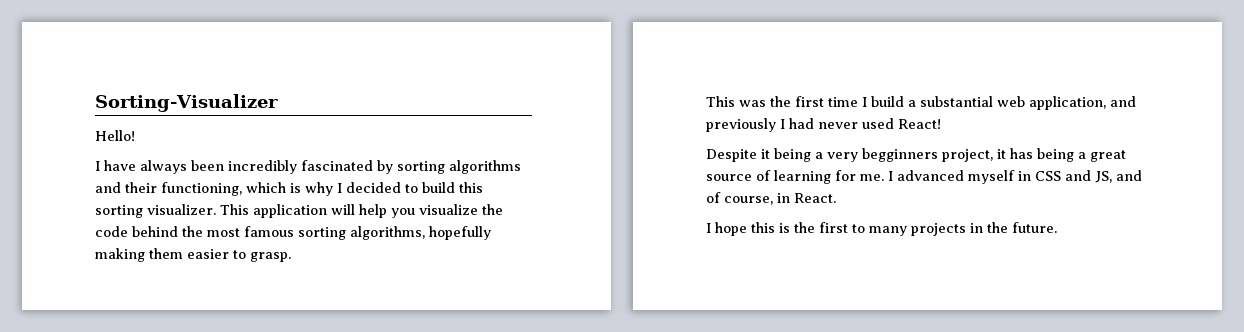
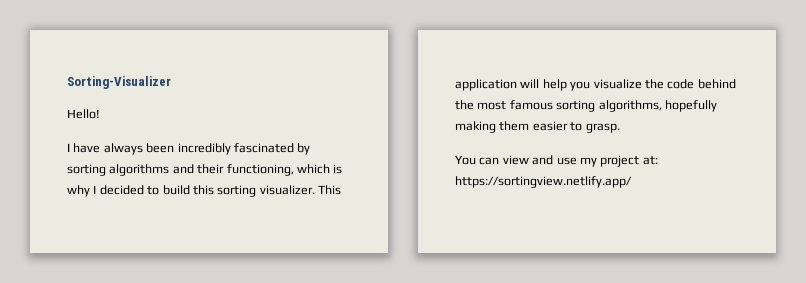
- This was the first time I build a substantial web application, and previously I had never used React!
- Despite it being a very begginners project, it has being a great source of learning for me. I advanced myself in CSS and JS, and of course, in React.
- I hope this is the first to many projects in the future.
+ You can view and use my project at: https://sortingview.netlify.app/

